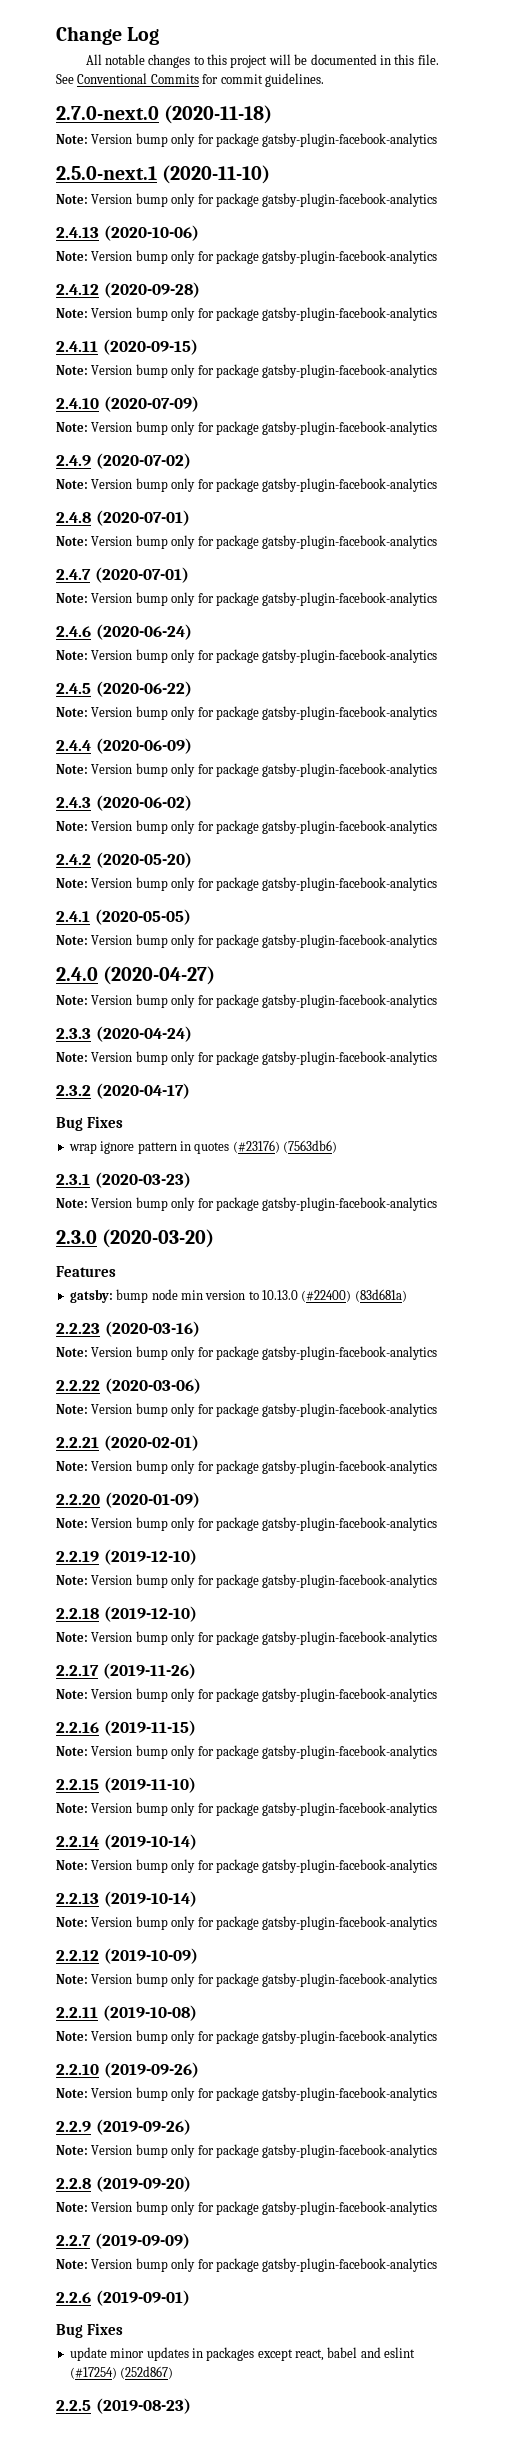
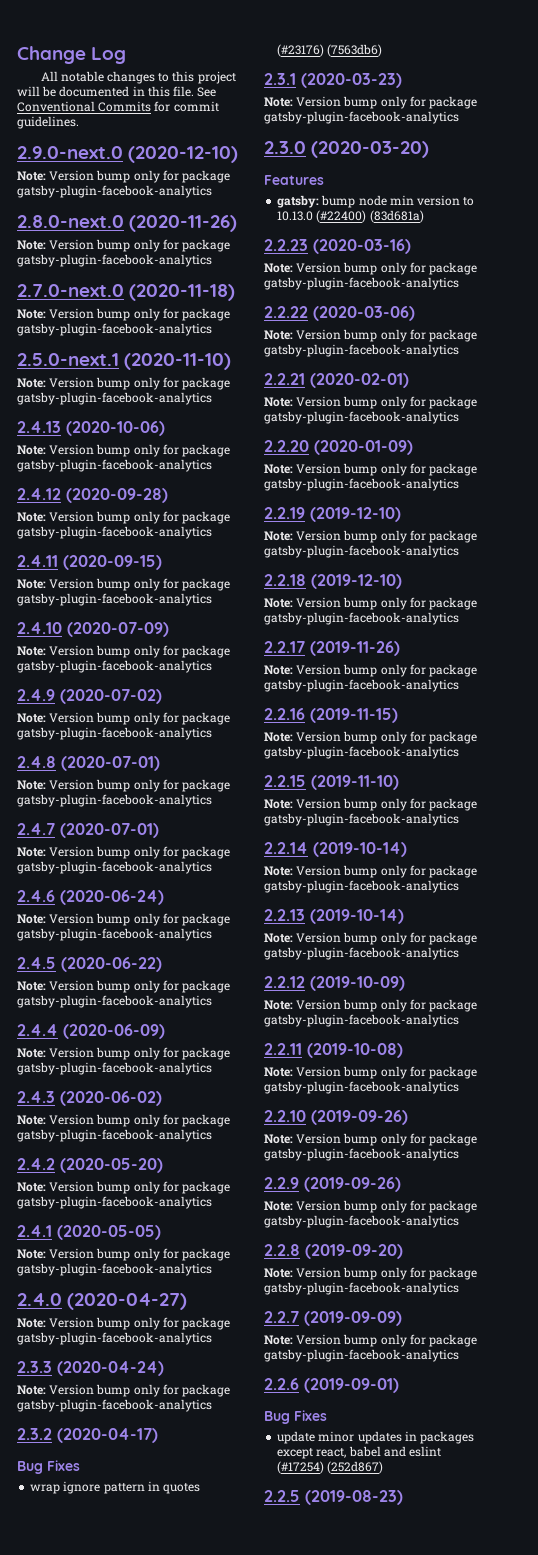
+ 2.9.0-next.0 (2020-12-10)
+ Note: Version bump only for package gatsby-plugin-facebook-analytics
+ 2.8.0-next.0 (2020-11-26)
+ Note: Version bump only for package gatsby-plugin-facebook-analytics

